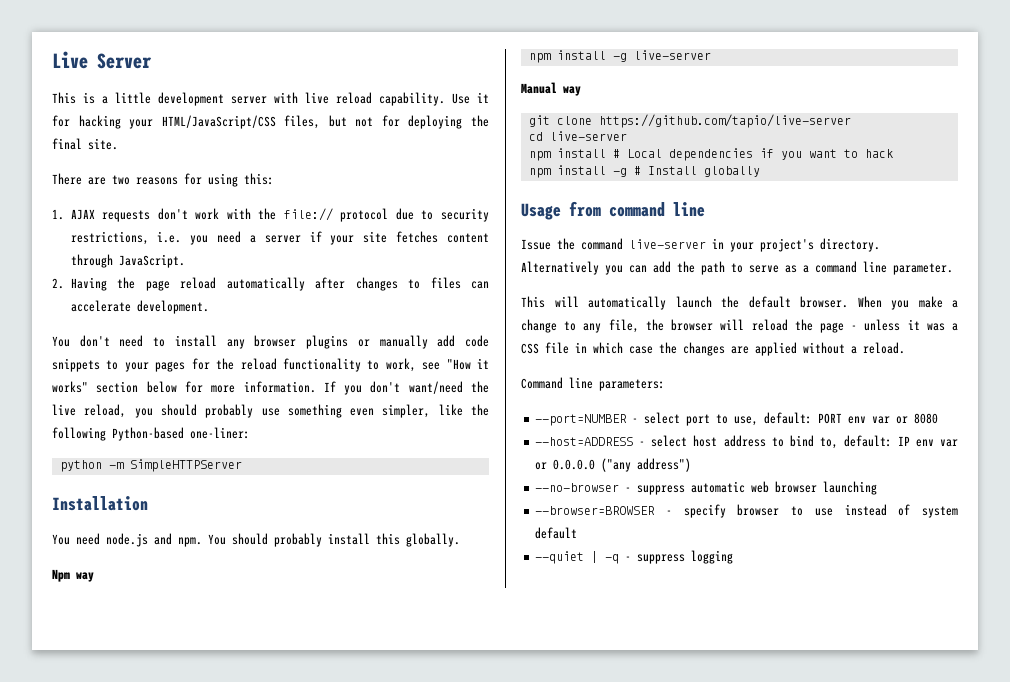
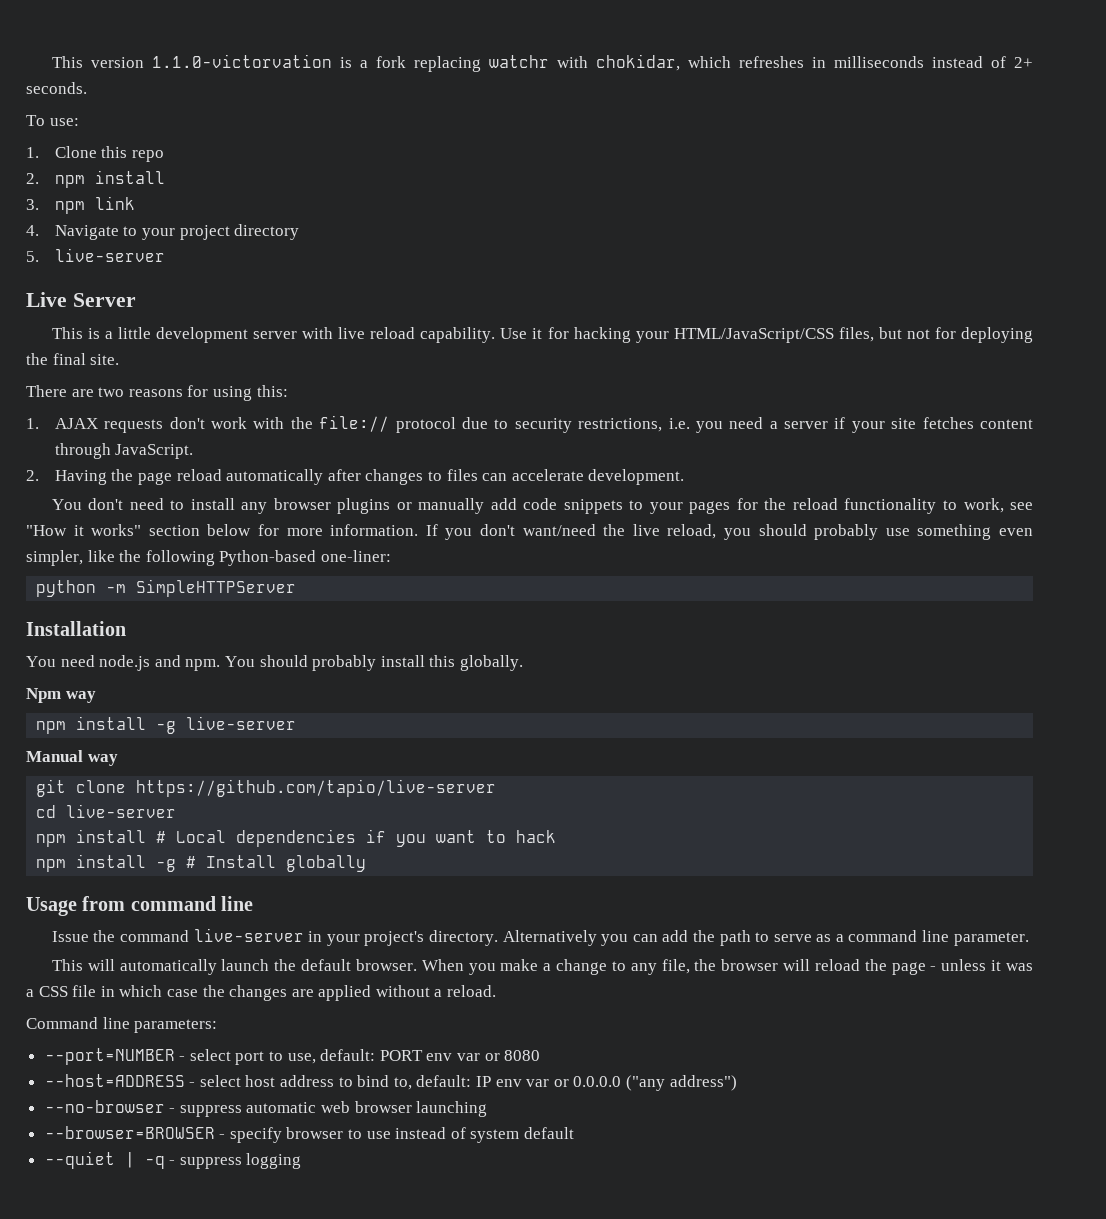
+ This version 1.1.0-victorvation is a fork replacing watchr with chokidar, which refreshes in milliseconds instead of 2+ seconds.
+ To use:
+ 1. Clone this repo
+ 2. npm install
+ 3. npm link
+ 4. Navigate to your project directory
+ 5. live-server

